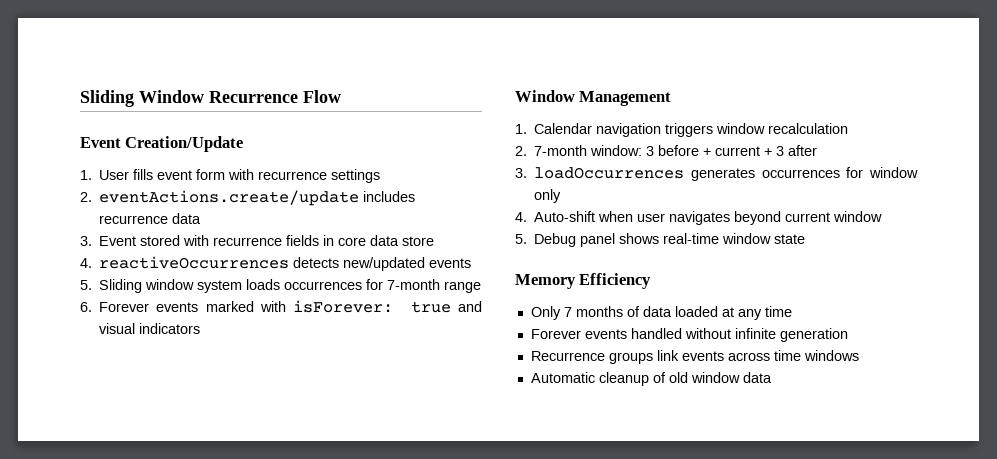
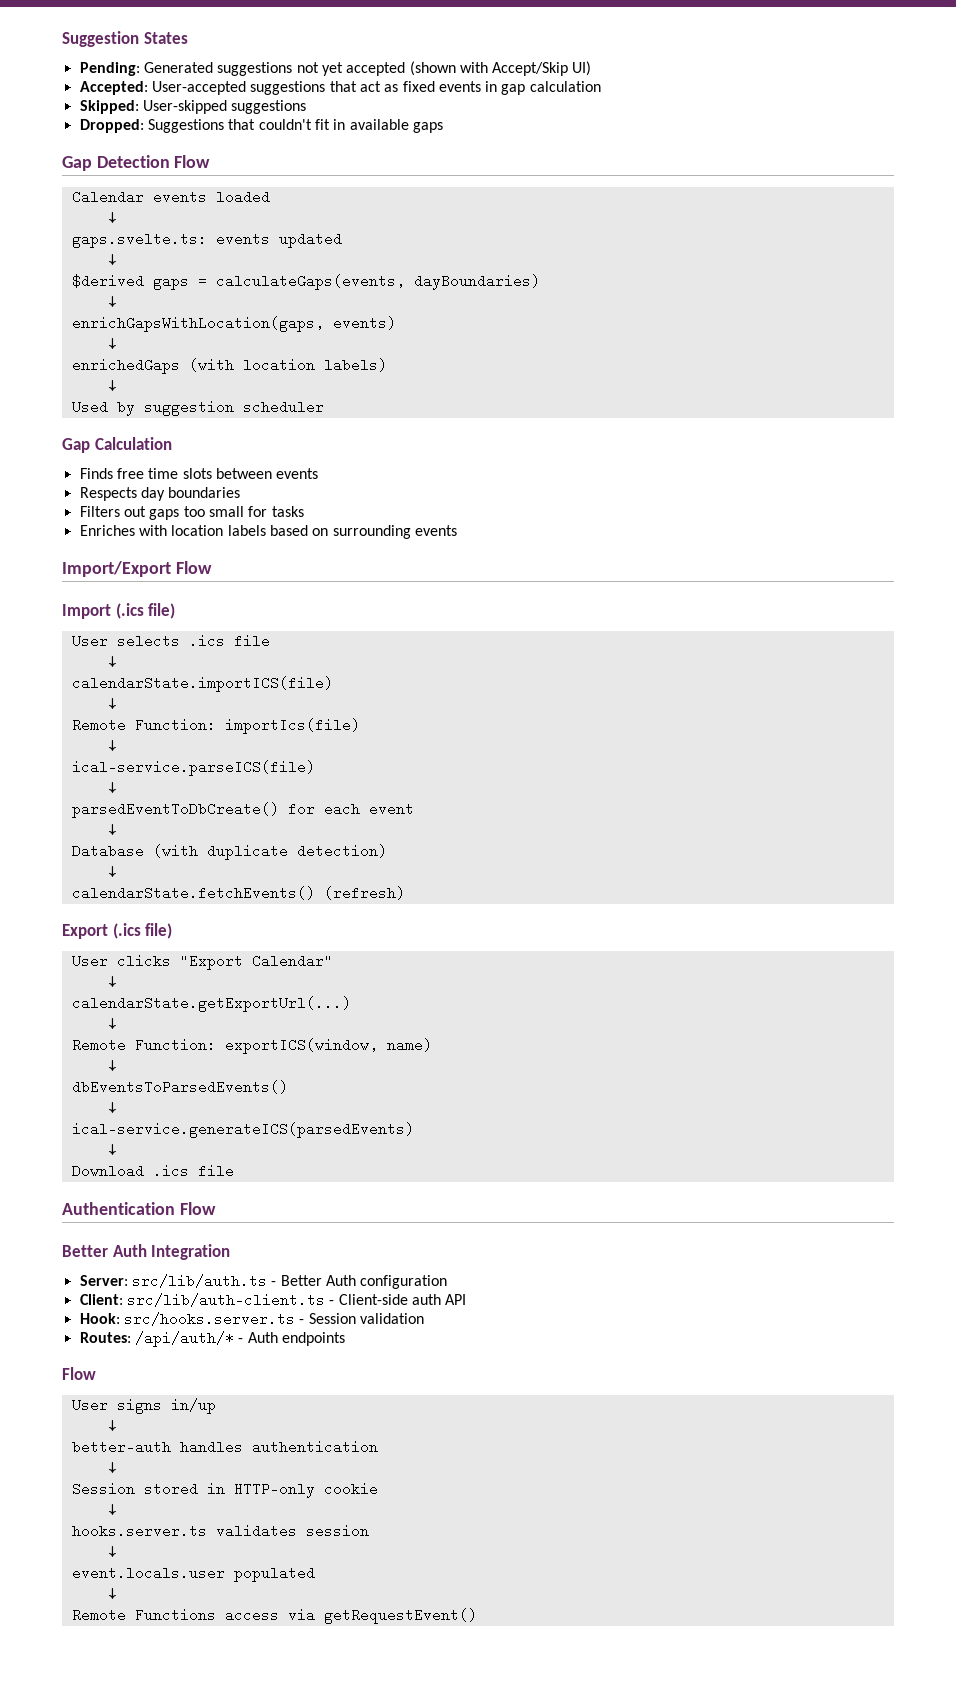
- Sliding Window Recurrence Flow
- Event Creation/Update
- 1. User fills event form with recurrence settings
- 2. eventActions.create/update includes recurrence data
- 3. Event stored with recurrence fields in core data store
- 4. reactiveOccurrences detects new/updated events
- 5. Sliding window system loads occurrences for 7-month range
- 6. Forever events marked with isForever: true and visual indicators
- Window Management
- 1. Calendar navigation triggers window recalculation
- 2. 7-month window: 3 before + current + 3 after
- 3. loadOccurrences generates occurrences for window only
- 4. Auto-shift when user navigates beyond current window
- 5. Debug panel shows real-time window state
- Memory Efficiency
- Only 7 months of data loaded at any time
- Forever events handled without infinite generation
- Recurrence groups link events across time windows
- Automatic cleanup of old window data
+ Suggestion States
+ Pending: Generated suggestions not yet accepted (shown with Accept/Skip UI)
+ Accepted: User-accepted suggestions that act as fixed events in gap calculation
+ Skipped: User-skipped suggestions
+ Dropped: Suggestions that couldn't fit in available gaps
+ Gap Detection Flow
+ Calendar events loaded
+ ↓
+ gaps.svelte.ts: events updated
+ ↓
+ $derived gaps = calculateGaps(events, dayBoundaries)
+ ↓
+ enrichGapsWithLocation(gaps, events)
+ ↓
+ enrichedGaps (with location labels)
+ ↓
+ Used by suggestion scheduler
+ Gap Calculation
+ Finds free time slots between events
+ Respects day boundaries
+ Filters out gaps too small for tasks
+ Enriches with location labels based on surrounding events
+ Import/Export Flow
+ Import (.ics file)
+ User selects .ics file
+ ↓
+ calendarState.importICS(file)
+ ↓
+ Remote Function: importIcs(file)
+ ↓
+ ical-service.parseICS(file)
+ ↓
+ parsedEventToDbCreate() for each event
+ ↓
+ Database (with duplicate detection)
+ ↓
+ calendarState.fetchEvents() (refresh)
+ Export (.ics file)
+ User clicks "Export Calendar"
+ ↓
+ calendarState.getExportUrl(...)
+ ↓
+ Remote Function: exportICS(window, name)
+ ↓
+ dbEventsToParsedEvents()
+ ↓
+ ical-service.generateICS(parsedEvents)
+ ↓
+ Download .ics file
+ Authentication Flow
+ Better Auth Integration
+ Server: src/lib/auth.ts - Better Auth configuration
+ Client: src/lib/auth-client.ts - Client-side auth API
+ Hook: src/hooks.server.ts - Session validation
+ Routes: /api/auth/* - Auth endpoints
+ Flow
+ User signs in/up
+ ↓
+ better-auth handles authentication
+ ↓
+ Session stored in HTTP-only cookie
+ ↓
+ hooks.server.ts validates session
+ ↓
+ event.locals.user populated
+ ↓
+ Remote Functions access via getRequestEvent()

